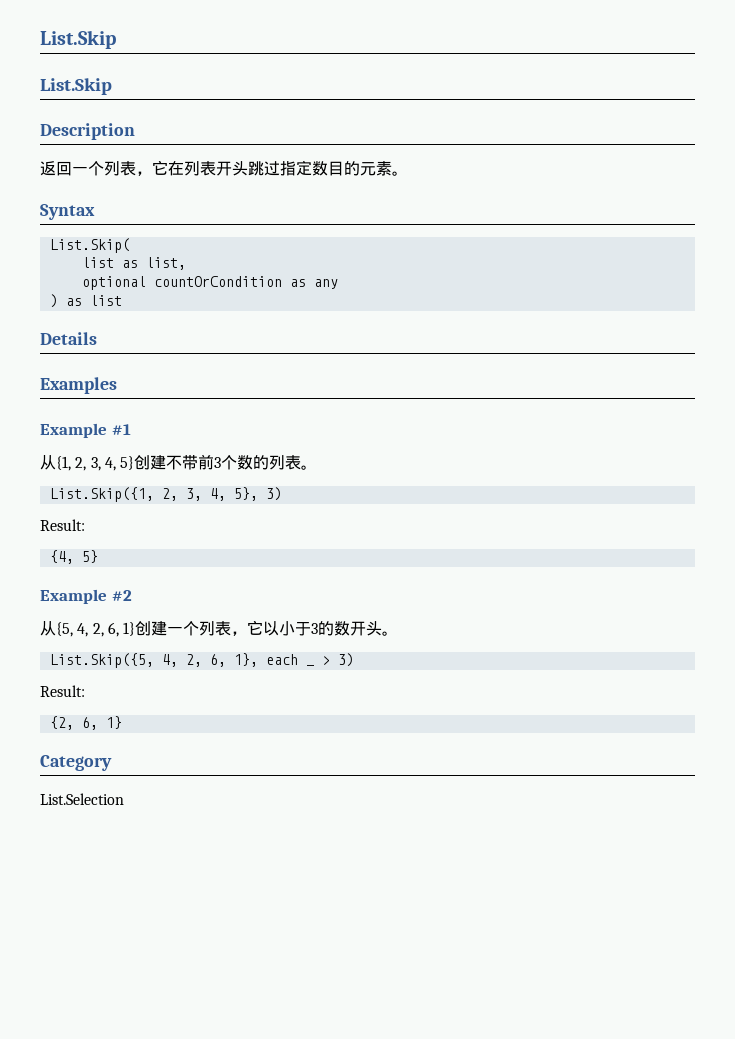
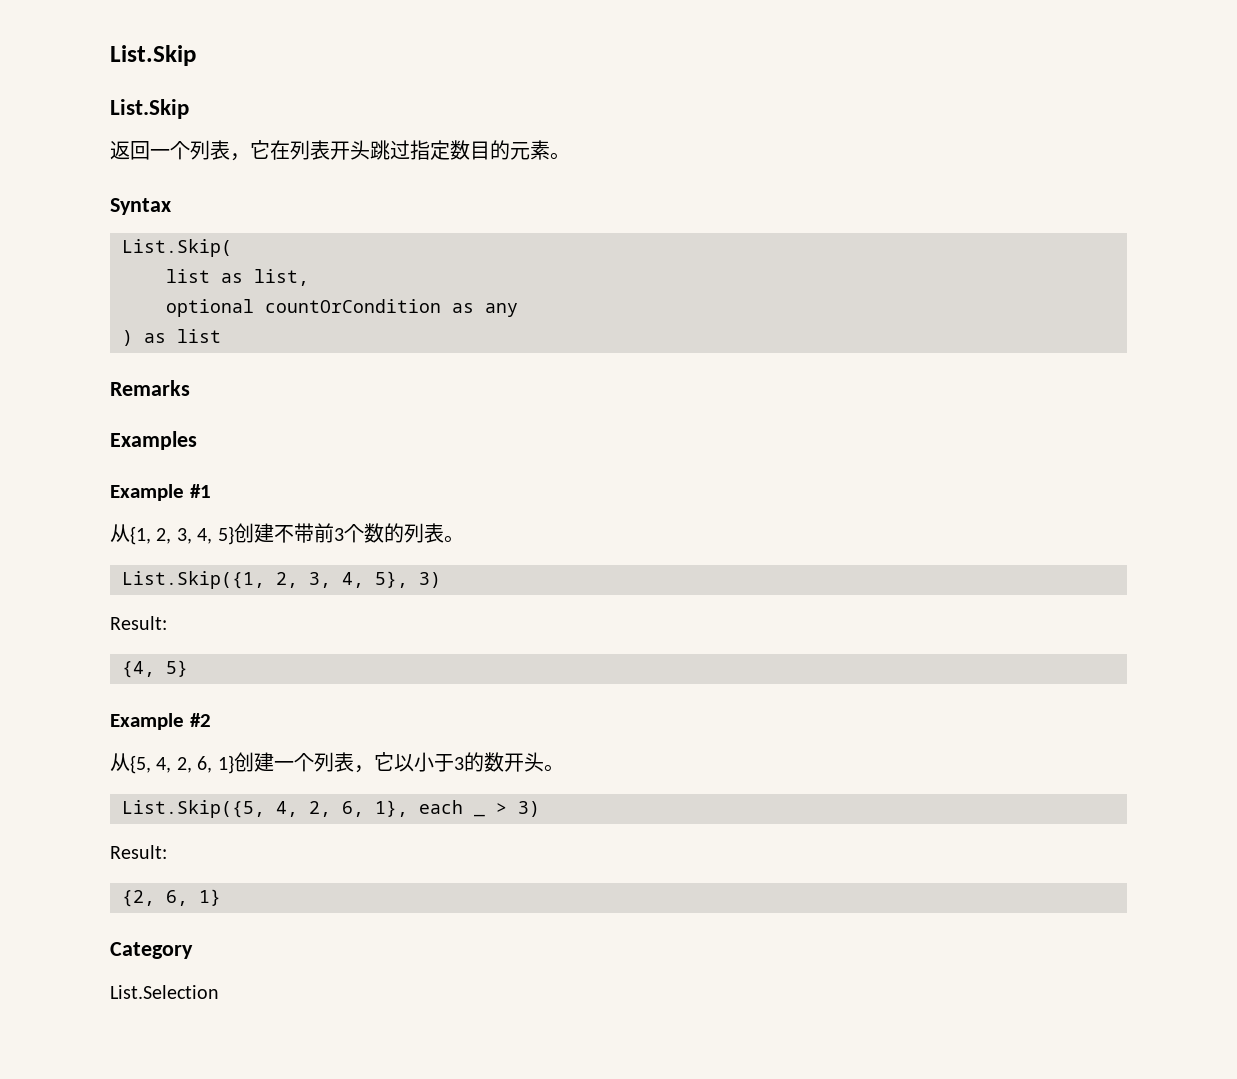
- Description
- Details
+ Remarks

